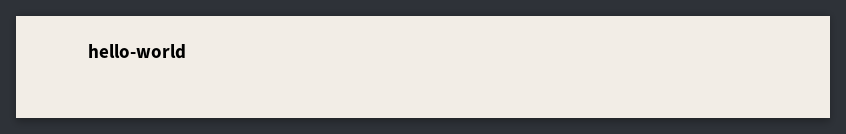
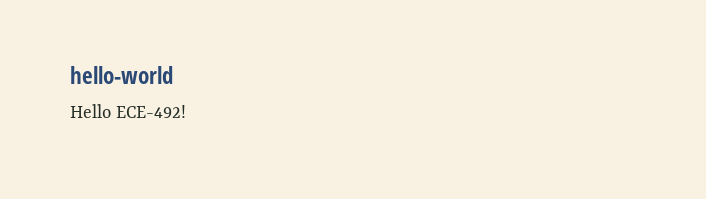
+ Hello ECE-492!

